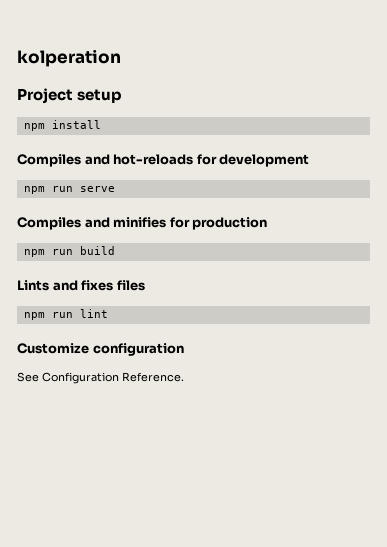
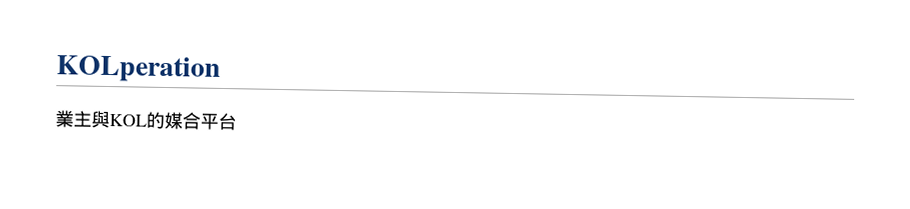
- kolperation
- Project setup
- npm install
- Compiles and hot-reloads for development
- npm run serve
- Compiles and minifies for production
- npm run build
- Lints and fixes files
- npm run lint
- Customize configuration
- See Configuration Reference.
+ KOLperation
+ 業主與KOL的媒合平台

